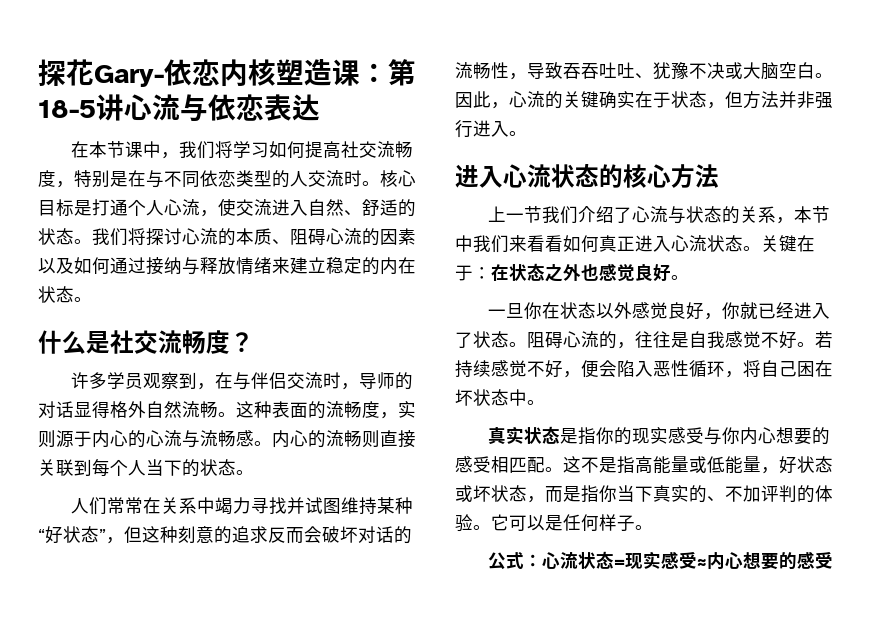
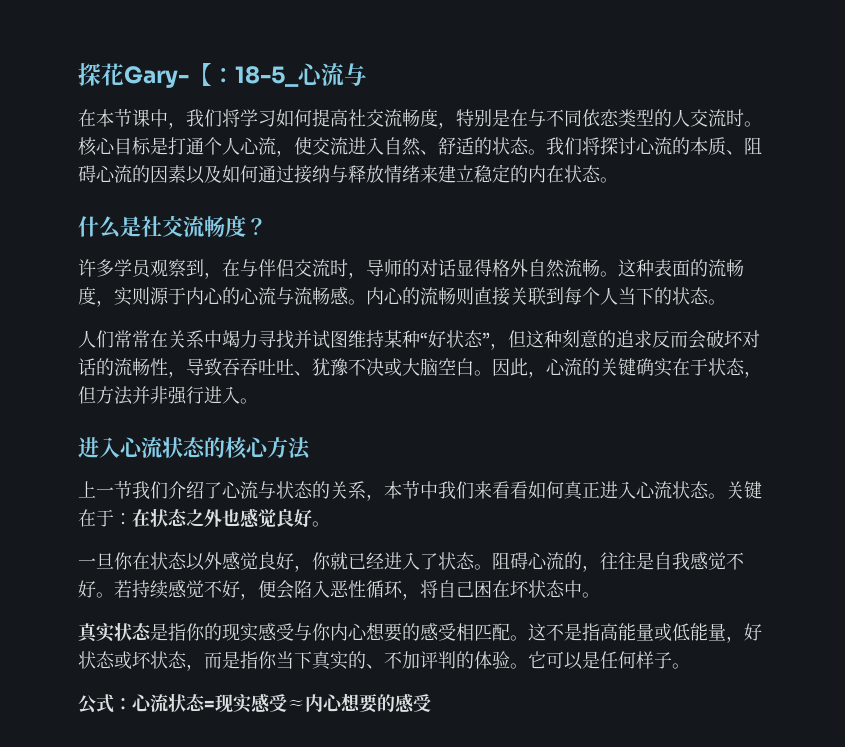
- 探花Gary-依恋内核塑造课：第18-5讲心流与依恋表达
+ 探花Gary-【：18-5_心流与

